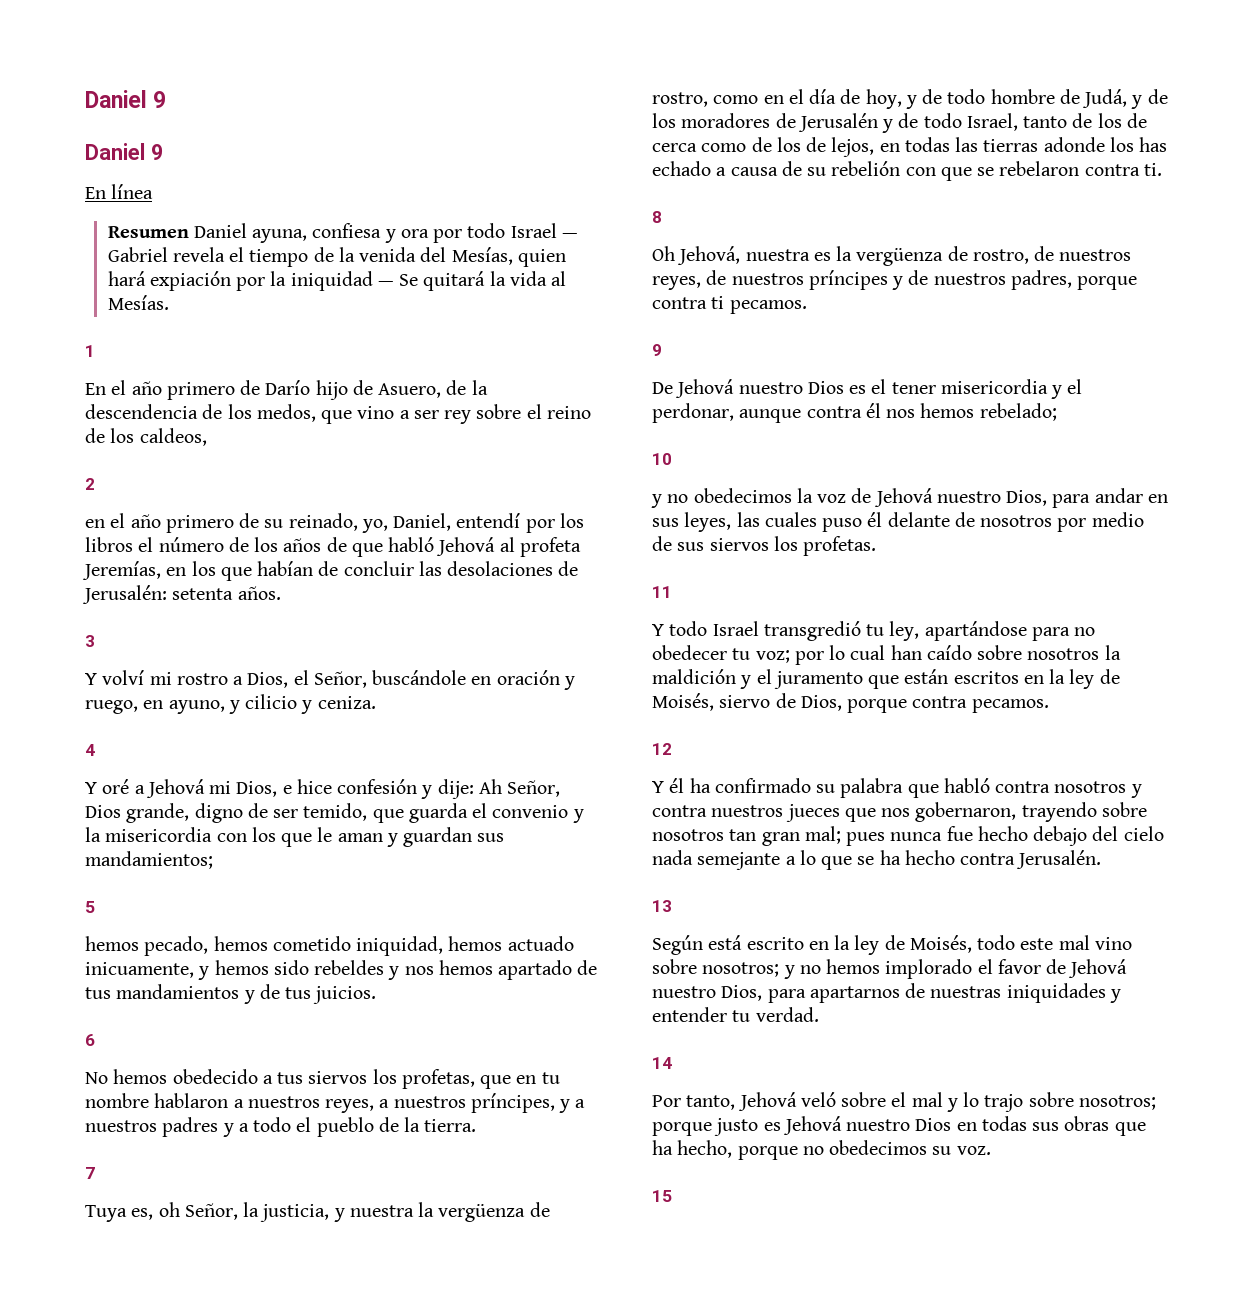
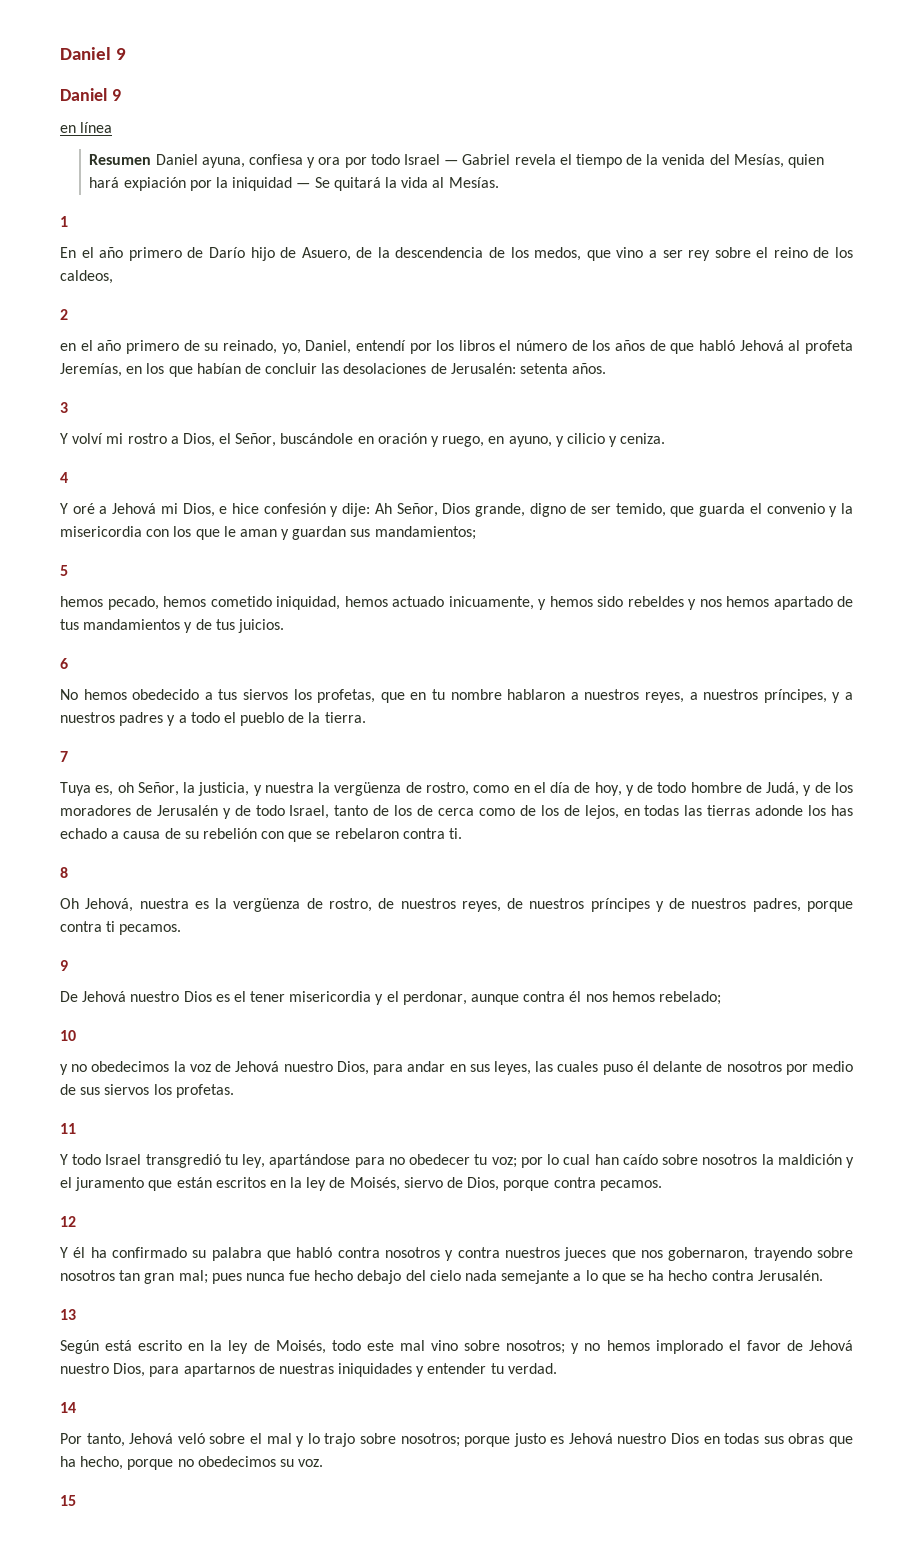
- En línea
+ en línea

